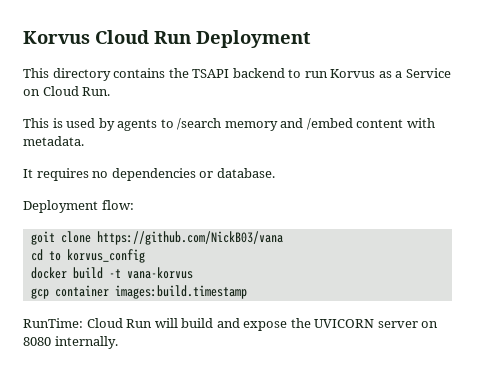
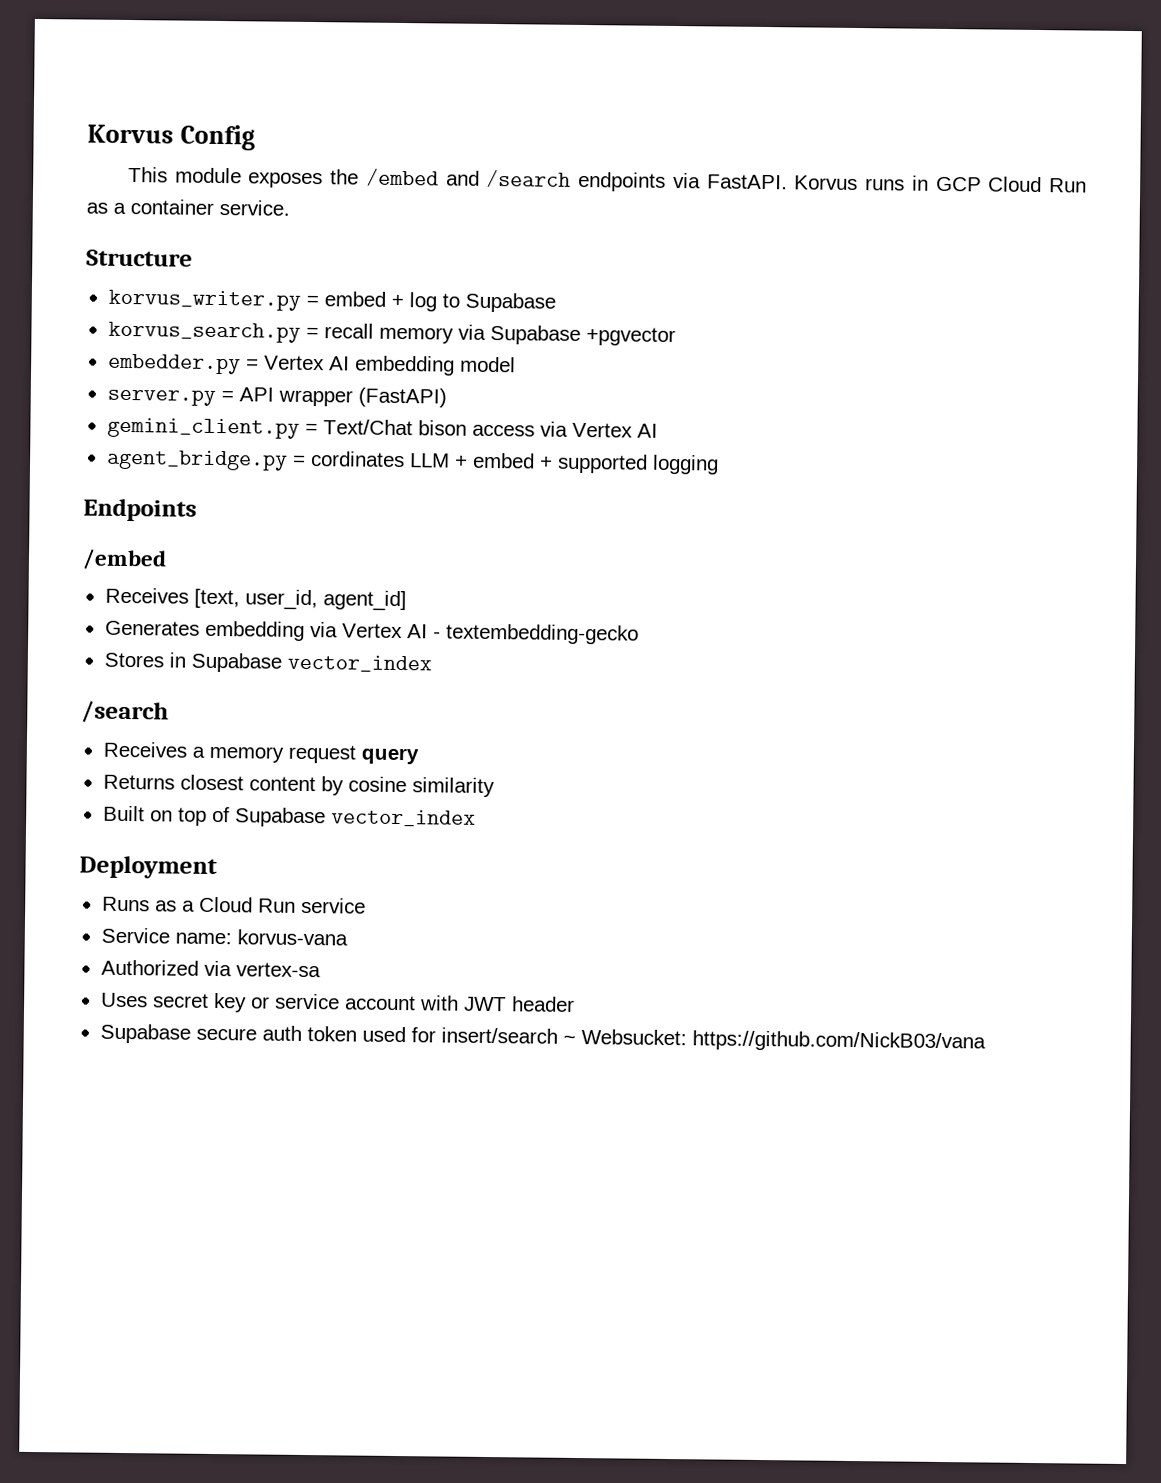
- Korvus Cloud Run Deployment
- This directory contains the TSAPI backend to run Korvus as a Service on Cloud Run.
- This is used by agents to /search memory and /embed content with metadata.
- It requires no dependencies or database.
- Deployment flow:
- goit clone https://github.com/NickB03/vana
- cd to korvus_config
- docker build -t vana-korvus
- gcp container images:build.timestamp
- RunTime: Cloud Run will build and expose the UVICORN server on 8080 internally.
+ Korvus Config
+ This module exposes the /embed and /search endpoints via FastAPI. Korvus runs in GCP Cloud Run as a container service.
+ Structure
+ korvus_writer.py = embed + log to Supabase
+ korvus_search.py = recall memory via Supabase +pgvector
+ embedder.py = Vertex AI embedding model
+ server.py = API wrapper (FastAPI)
+ gemini_client.py = Text/Chat bison access via Vertex AI
+ agent_bridge.py = cordinates LLM + embed + supported logging
+ Endpoints
+ /embed
+ Receives [text, user_id, agent_id]
+ Generates embedding via Vertex AI - textembedding-gecko
+ Stores in Supabase vector_index
+ /search
+ Receives a memory request query
+ Returns closest content by cosine similarity
+ Built on top of Supabase vector_index
+ Deployment
+ Runs as a Cloud Run service
+ Service name: korvus-vana
+ Authorized via vertex-sa
+ Uses secret key or service account with JWT header
+ Supabase secure auth token used for insert/search ~ Websucket: https://github.com/NickB03/vana

